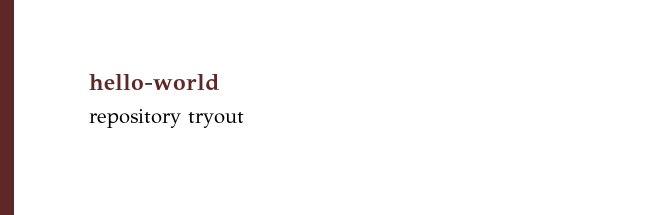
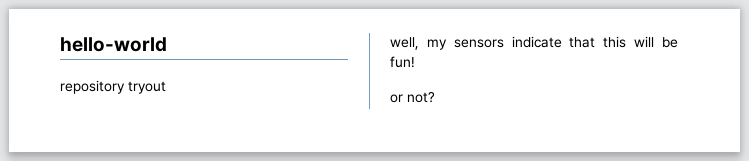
+ well, my sensors indicate that this will be fun!
+ or not?

